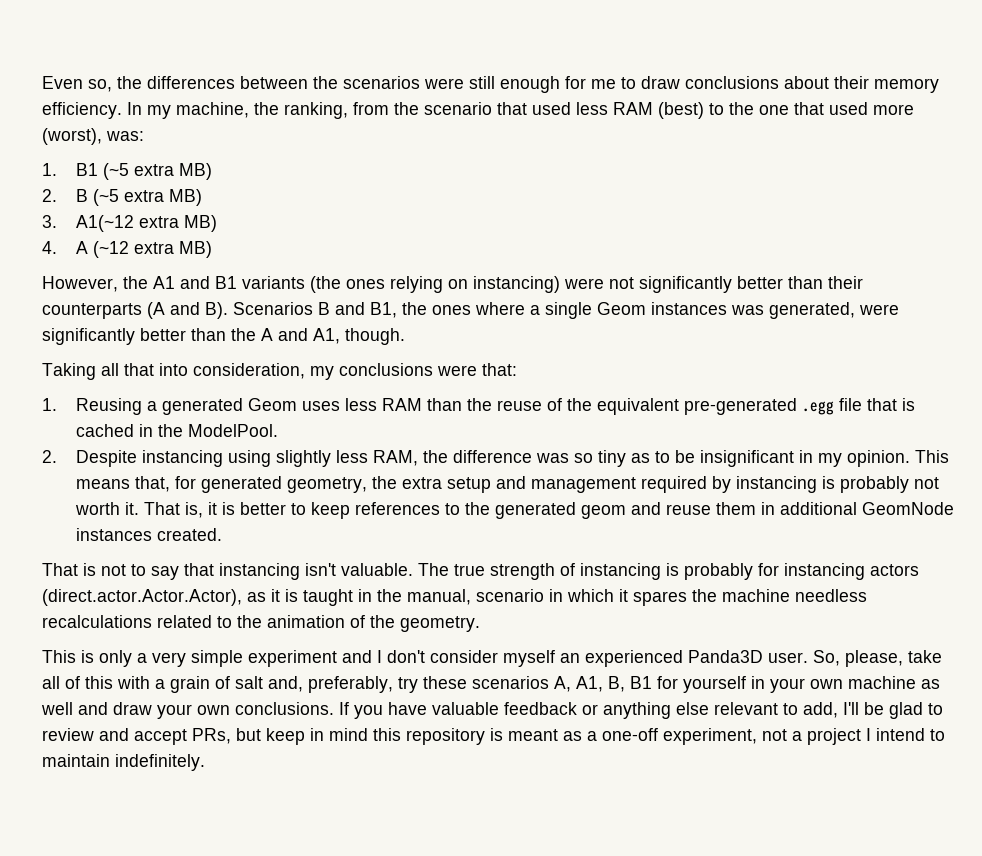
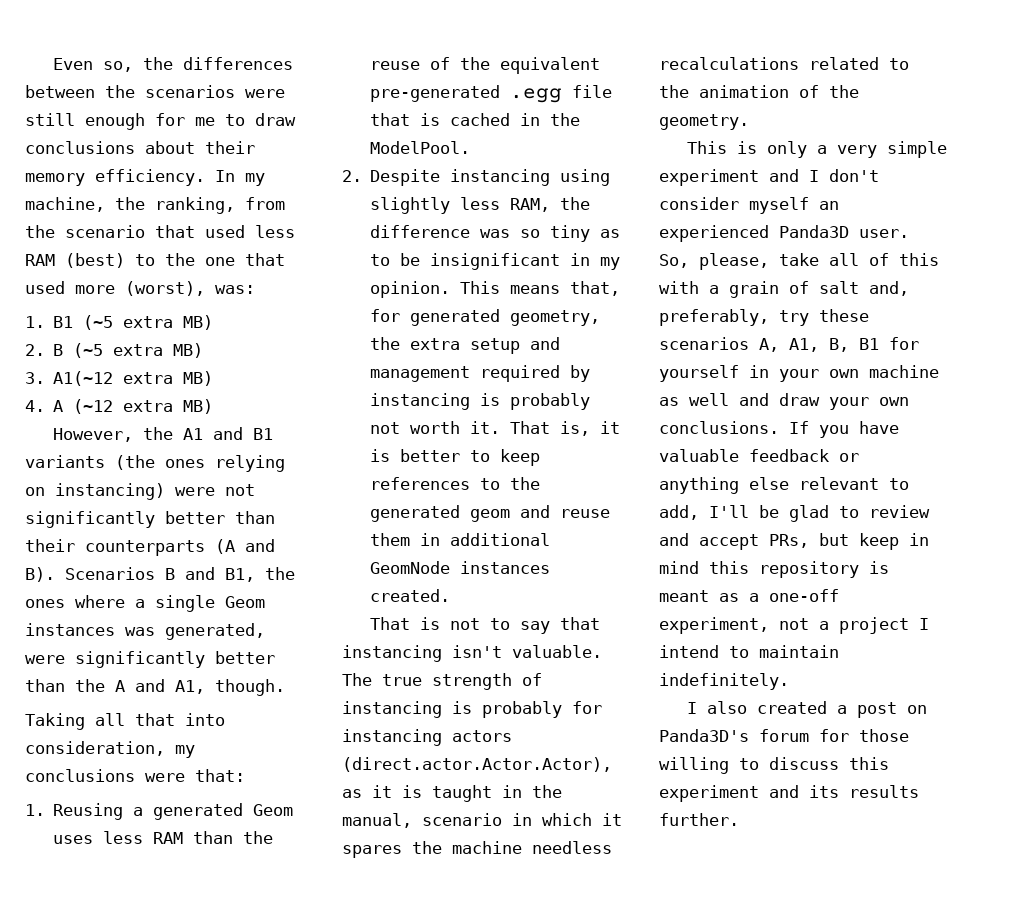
+ I also created a post on Panda3D's forum for those willing to discuss this experiment and its results further.

